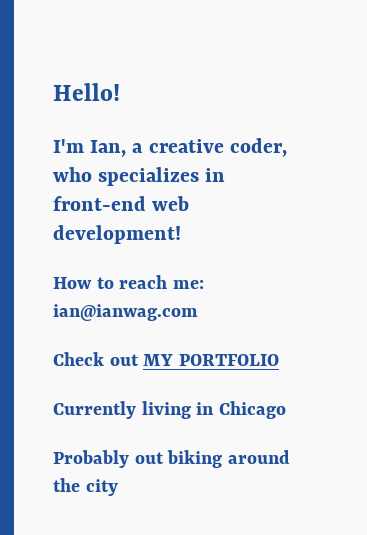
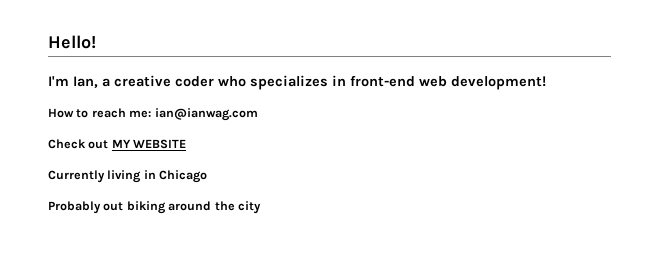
- I'm Ian, a creative coder, who specializes in front-end web development!
+ I'm Ian, a creative coder who specializes in front-end web development!
- Check out MY PORTFOLIO
+ Check out MY WEBSITE

